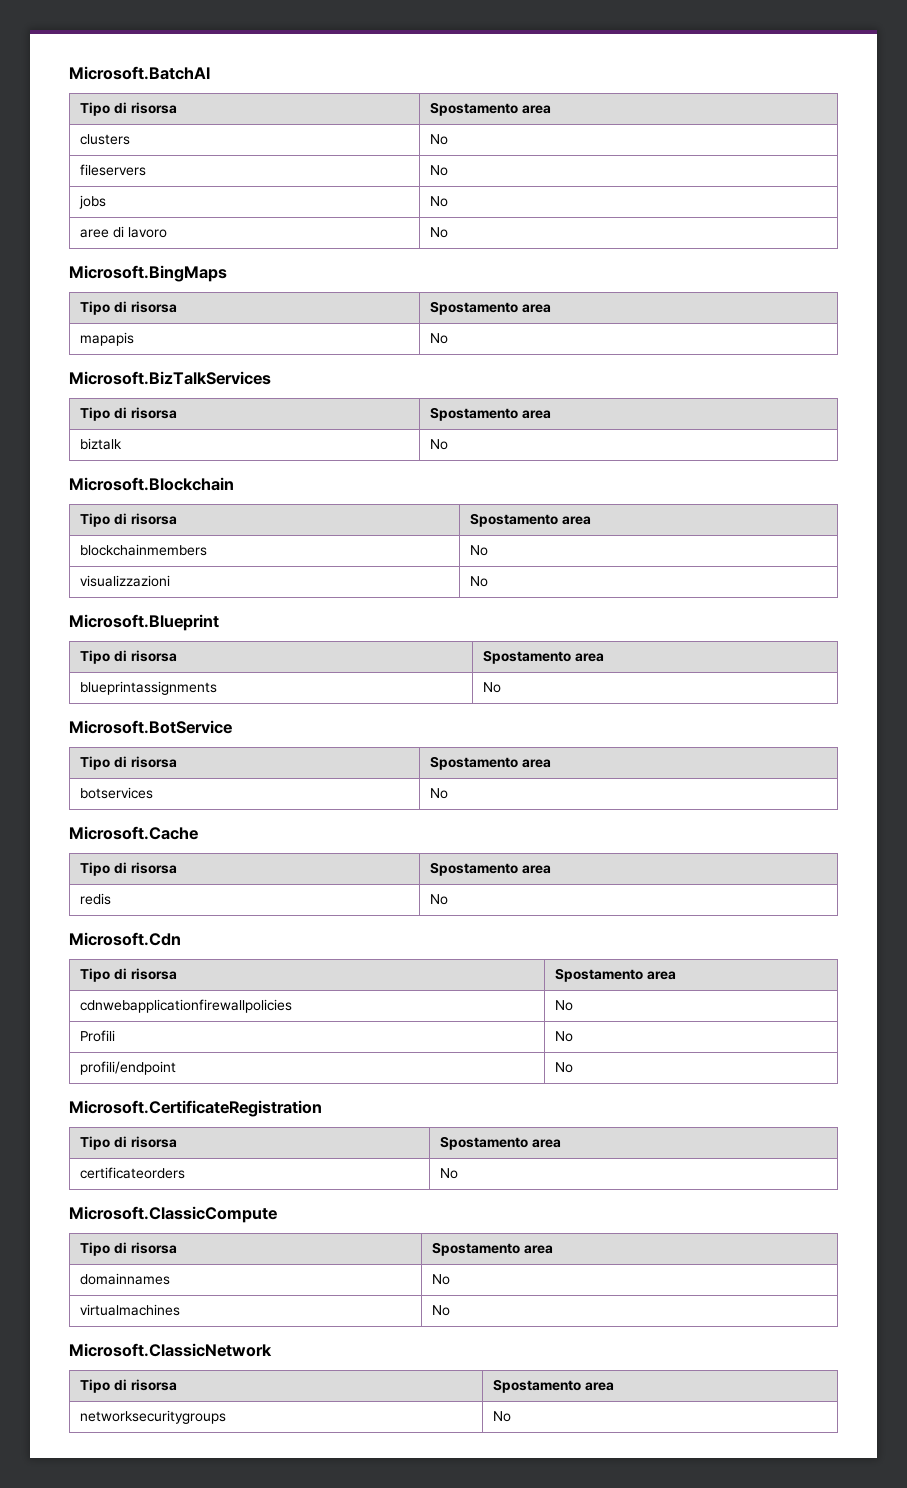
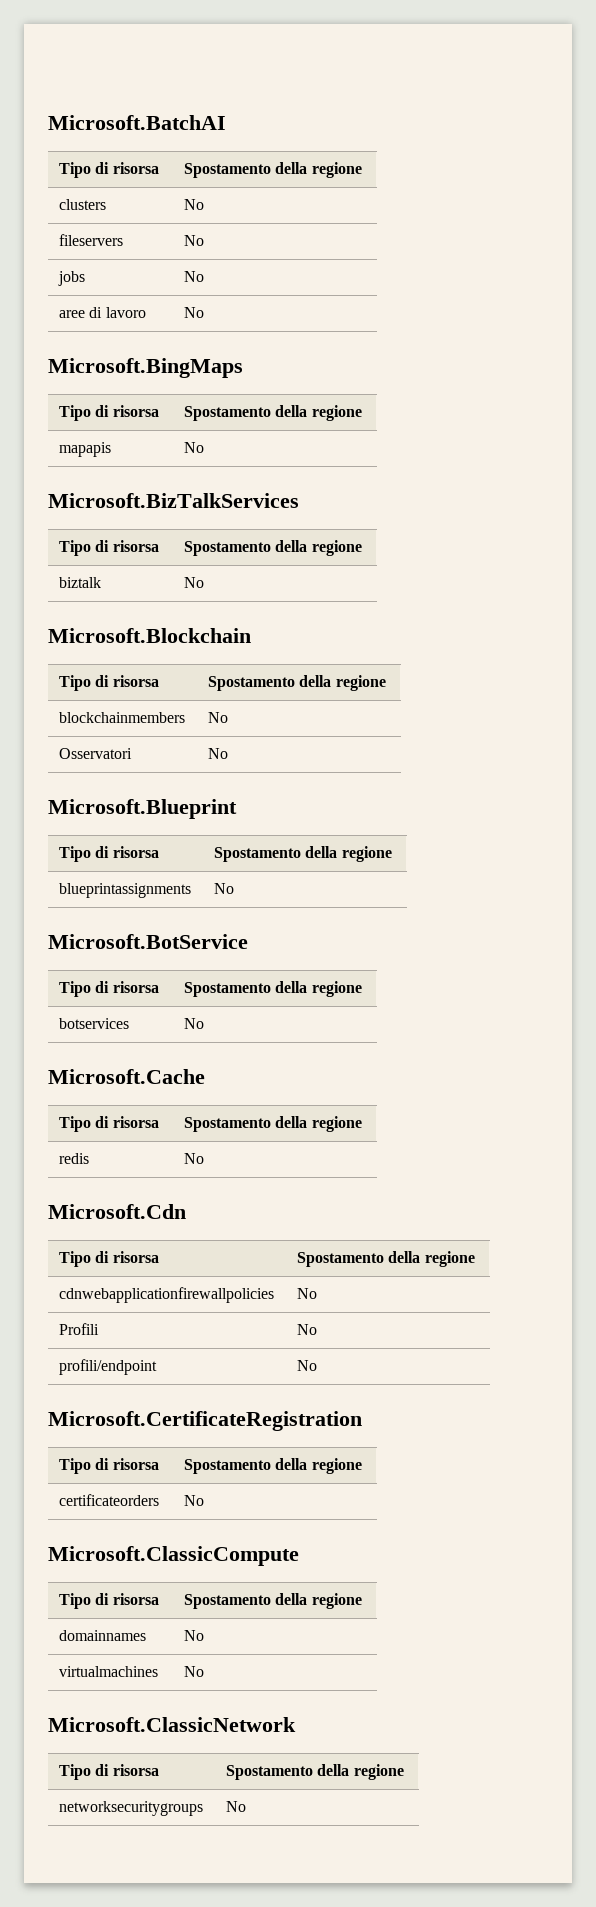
  Microsoft.BatchAI
- Tipo di risorsa | Spostamento area
+ Tipo di risorsa | Spostamento della regione
  Microsoft.BingMaps
- Tipo di risorsa | Spostamento area
+ Tipo di risorsa | Spostamento della regione
  Microsoft.BizTalkServices
- Tipo di risorsa | Spostamento area
+ Tipo di risorsa | Spostamento della regione
  Microsoft.Blockchain
- Tipo di risorsa | Spostamento area
+ Tipo di risorsa | Spostamento della regione
- visualizzazioni | No
+ Osservatori | No
  Microsoft.Blueprint
- Tipo di risorsa | Spostamento area
+ Tipo di risorsa | Spostamento della regione
  Microsoft.BotService
- Tipo di risorsa | Spostamento area
+ Tipo di risorsa | Spostamento della regione
  Microsoft.Cache
- Tipo di risorsa | Spostamento area
+ Tipo di risorsa | Spostamento della regione
  Microsoft.Cdn
- Tipo di risorsa | Spostamento area
+ Tipo di risorsa | Spostamento della regione
  Microsoft.CertificateRegistration
- Tipo di risorsa | Spostamento area
+ Tipo di risorsa | Spostamento della regione
  Microsoft.ClassicCompute
- Tipo di risorsa | Spostamento area
+ Tipo di risorsa | Spostamento della regione
  Microsoft.ClassicNetwork
- Tipo di risorsa | Spostamento area
+ Tipo di risorsa | Spostamento della regione

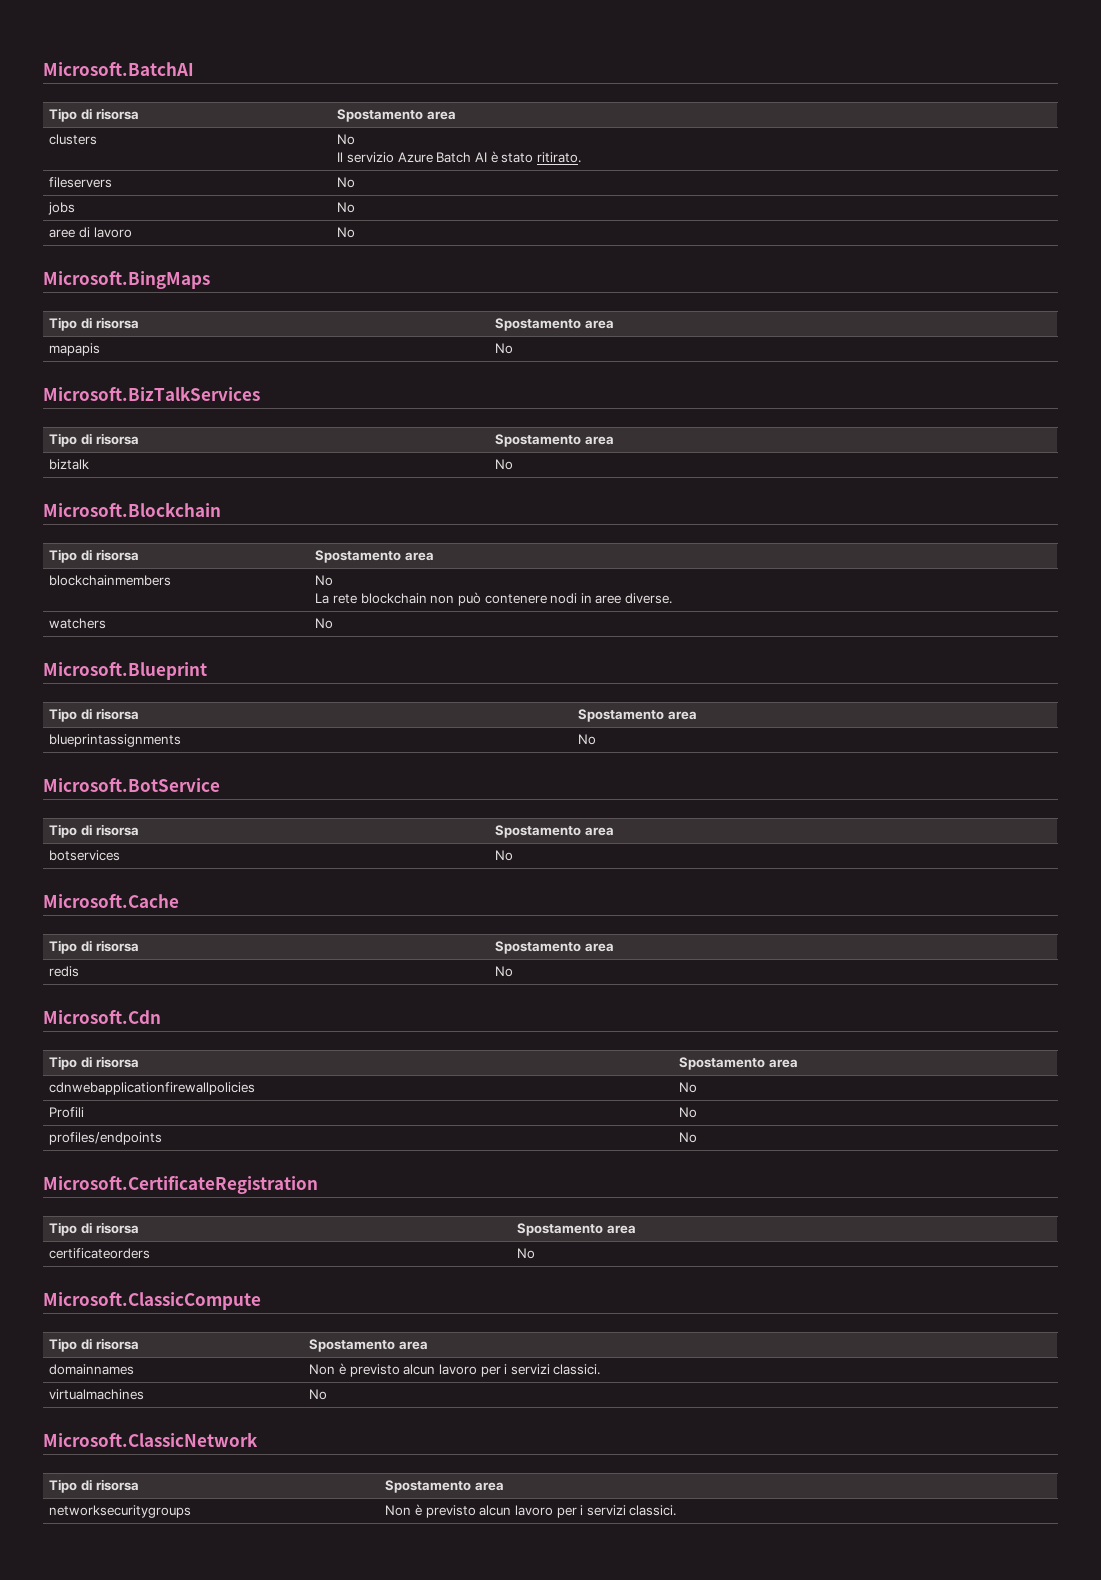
  Microsoft.BatchAI
- Tipo di risorsa | Spostamento della regione
+ Tipo di risorsa | Spostamento area
  clusters | No
+ Il servizio Azure Batch AI è stato ritirato.
  Microsoft.BingMaps
- Tipo di risorsa | Spostamento della regione
+ Tipo di risorsa | Spostamento area
  Microsoft.BizTalkServices
- Tipo di risorsa | Spostamento della regione
+ Tipo di risorsa | Spostamento area
  Microsoft.Blockchain
- Tipo di risorsa | Spostamento della regione
+ Tipo di risorsa | Spostamento area
  blockchainmembers | No
- Osservatori | No
+ La rete blockchain non può contenere nodi in aree diverse.
+ watchers | No
  Microsoft.Blueprint
- Tipo di risorsa | Spostamento della regione
+ Tipo di risorsa | Spostamento area
  Microsoft.BotService
- Tipo di risorsa | Spostamento della regione
+ Tipo di risorsa | Spostamento area
  Microsoft.Cache
- Tipo di risorsa | Spostamento della regione
+ Tipo di risorsa | Spostamento area
  Microsoft.Cdn
- Tipo di risorsa | Spostamento della regione
+ Tipo di risorsa | Spostamento area
- profili/endpoint | No
+ profiles/endpoints | No
  Microsoft.CertificateRegistration
- Tipo di risorsa | Spostamento della regione
+ Tipo di risorsa | Spostamento area
  Microsoft.ClassicCompute
- Tipo di risorsa | Spostamento della regione
+ Tipo di risorsa | Spostamento area
- domainnames | No
+ domainnames | Non è previsto alcun lavoro per i servizi classici.
  Microsoft.ClassicNetwork
- Tipo di risorsa | Spostamento della regione
+ Tipo di risorsa | Spostamento area
- networksecuritygroups | No
+ networksecuritygroups | Non è previsto alcun lavoro per i servizi classici.

